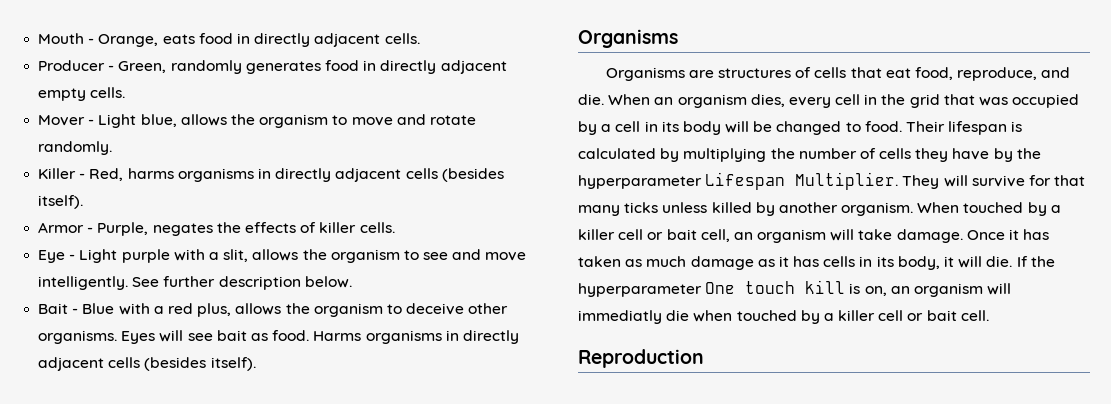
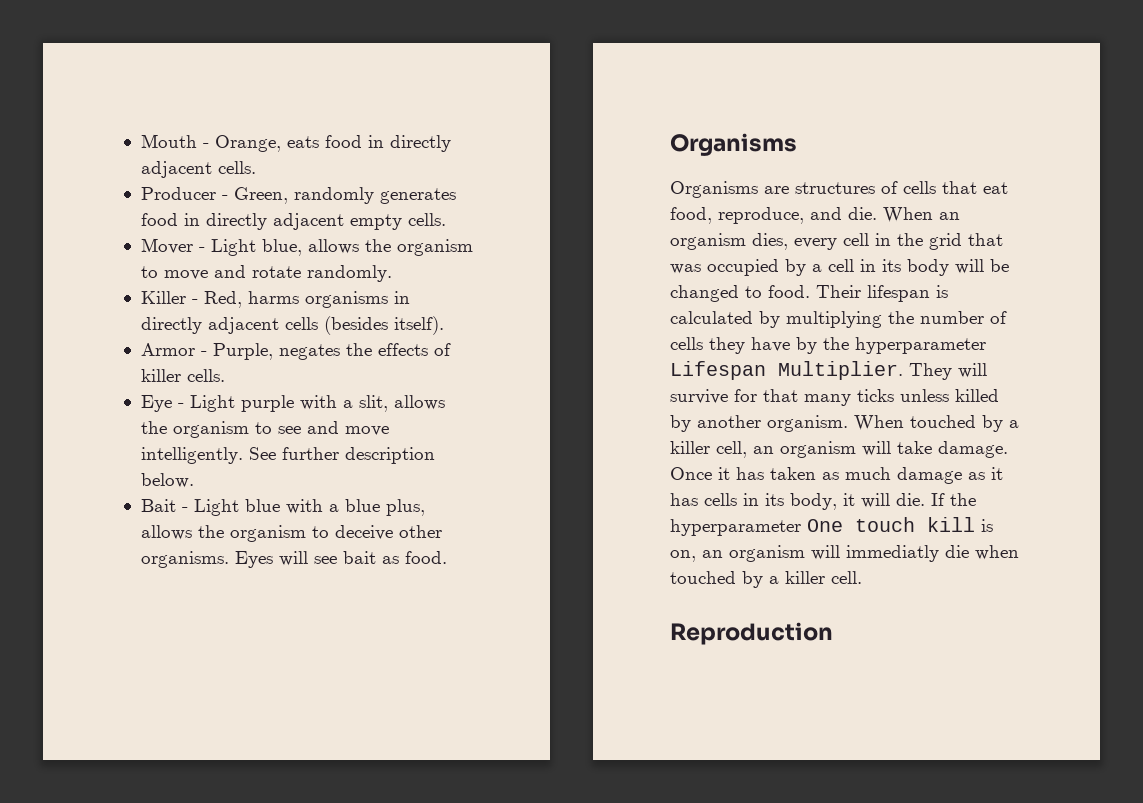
- Bait - Blue with a red plus, allows the organism to deceive other organisms.
+ Bait - Light blue with a blue plus, allows the organism to deceive other organisms.
- Harms organisms in directly adjacent cells (besides itself).
- When touched by a killer cell or bait cell, an organism will take damage.
+ When touched by a killer cell, an organism will take damage.
- If the hyperparameter One touch kill is on, an organism will immediatly die when touched by a killer cell or bait cell.
+ If the hyperparameter One touch kill is on, an organism will immediatly die when touched by a killer cell.

